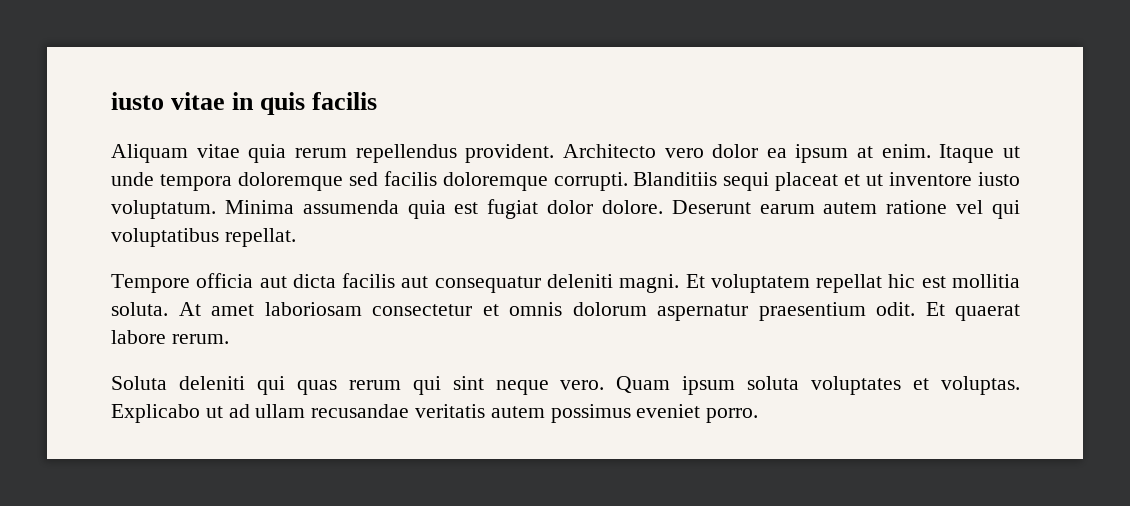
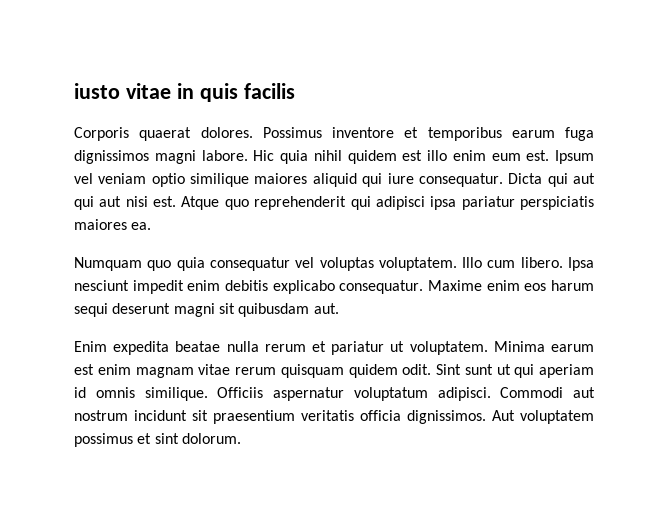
- Aliquam vitae quia rerum repellendus provident. Architecto vero dolor ea ipsum at enim. Itaque ut unde tempora doloremque sed facilis doloremque corrupti. Blanditiis sequi placeat et ut inventore iusto voluptatum. Minima assumenda quia est fugiat dolor dolore. Deserunt earum autem ratione vel qui voluptatibus repellat.
- Tempore officia aut dicta facilis aut consequatur deleniti magni. Et voluptatem repellat hic est mollitia soluta. At amet laboriosam consectetur et omnis dolorum aspernatur praesentium odit. Et quaerat labore rerum.
- Soluta deleniti qui quas rerum qui sint neque vero. Quam ipsum soluta voluptates et voluptas. Explicabo ut ad ullam recusandae veritatis autem possimus eveniet porro.
+ Corporis quaerat dolores. Possimus inventore et temporibus earum fuga dignissimos magni labore. Hic quia nihil quidem est illo enim eum est. Ipsum vel veniam optio similique maiores aliquid qui iure consequatur. Dicta qui aut qui aut nisi est. Atque quo reprehenderit qui adipisci ipsa pariatur perspiciatis maiores ea.
+ Numquam quo quia consequatur vel voluptas voluptatem. Illo cum libero. Ipsa nesciunt impedit enim debitis explicabo consequatur. Maxime enim eos harum sequi deserunt magni sit quibusdam aut.
+ Enim expedita beatae nulla rerum et pariatur ut voluptatem. Minima earum est enim magnam vitae rerum quisquam quidem odit. Sint sunt ut qui aperiam id omnis similique. Officiis aspernatur voluptatum adipisci. Commodi aut nostrum incidunt sit praesentium veritatis officia dignissimos. Aut voluptatem possimus et sint dolorum.

